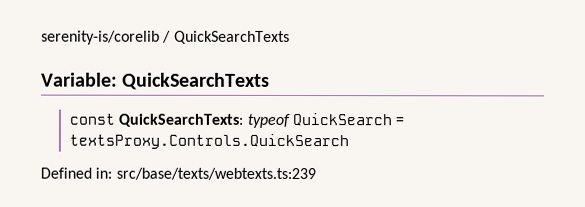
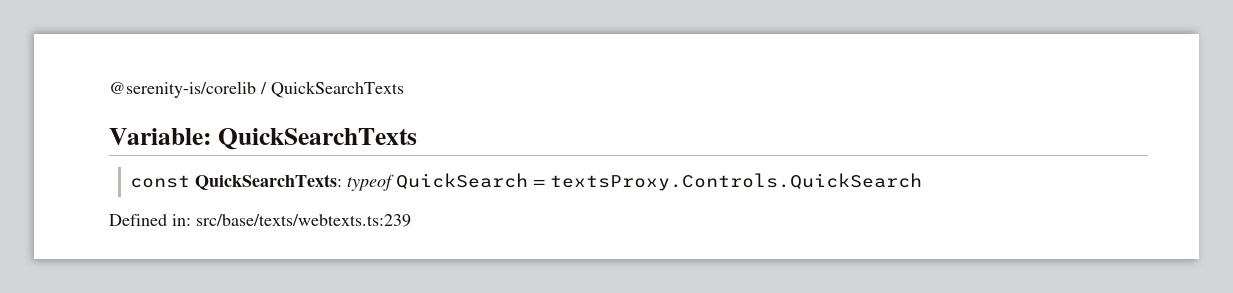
- serenity-is/corelib / QuickSearchTexts
+ @serenity-is/corelib / QuickSearchTexts

